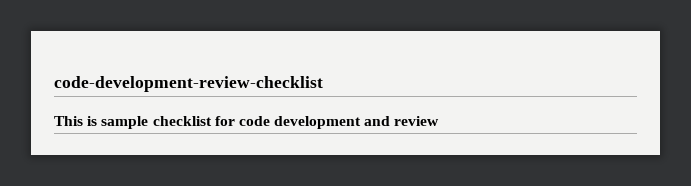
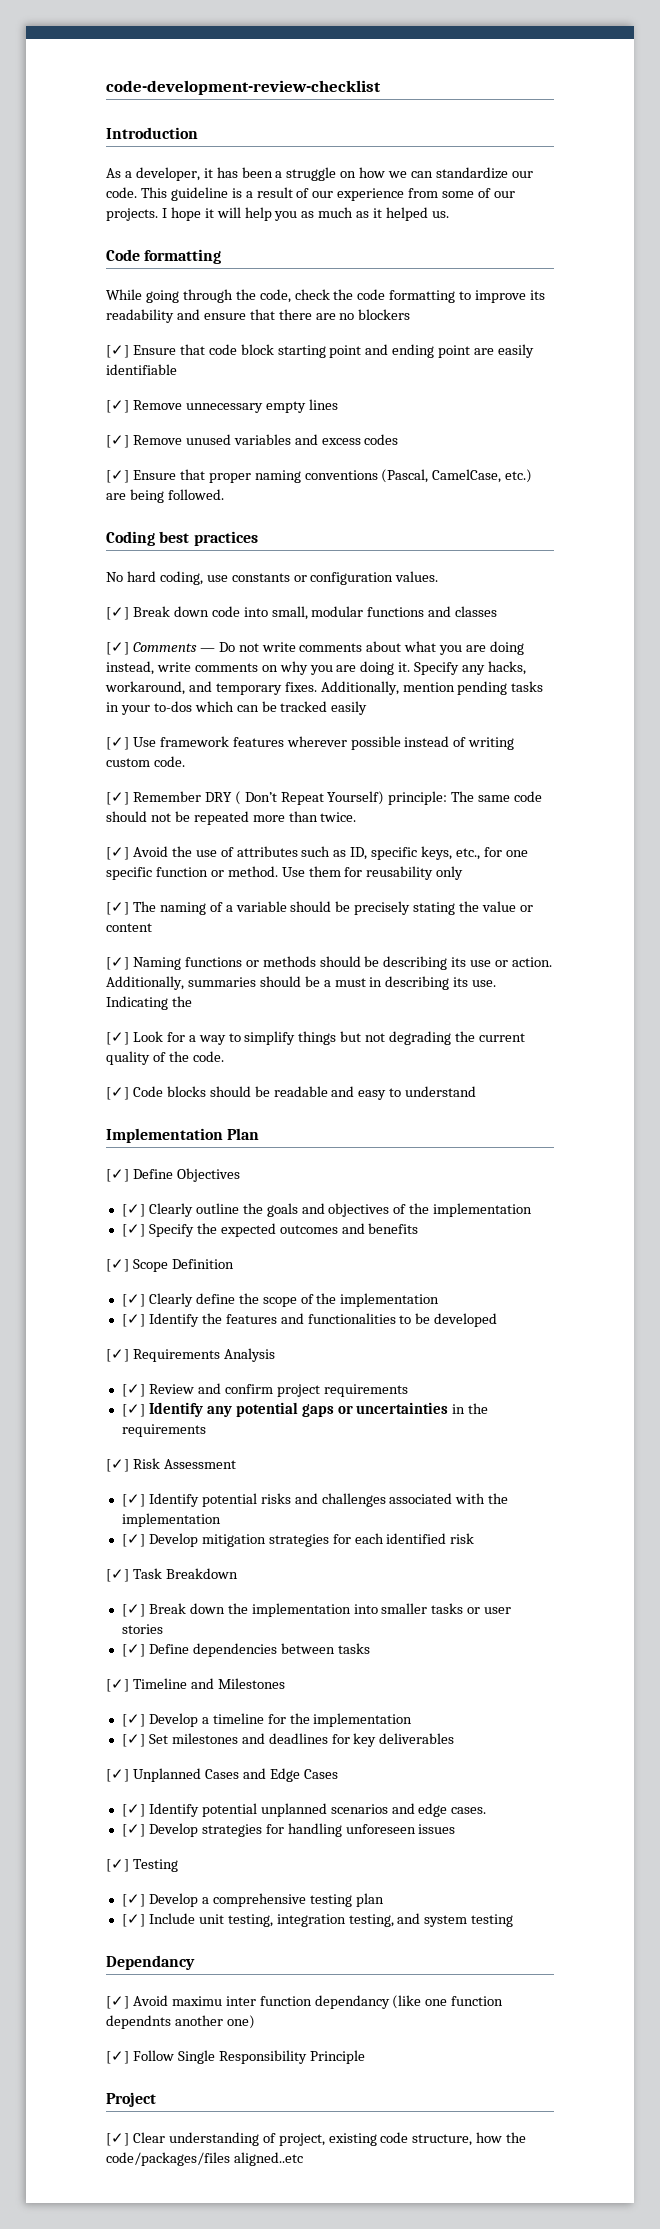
- This is sample checklist for code development and review
+ Introduction
+ As a developer, it has been a struggle on how we can standardize our code. This guideline is a result of our experience from some of our projects. I hope it will help you as much as it helped us.
+ Code formatting
+ While going through the code, check the code formatting to improve its readability and ensure that there are no blockers
+ [✓] Ensure that code block starting point and ending point are easily identifiable
+ [✓] Remove unnecessary empty lines
+ [✓] Remove unused variables and excess codes
+ [✓] Ensure that proper naming conventions (Pascal, CamelCase, etc.) are being followed.
+ Coding best practices
+ No hard coding, use constants or configuration values.
+ [✓] Break down code into small, modular functions and classes
+ [✓] Comments — Do not write comments about what you are doing instead, write comments on why you are doing it. Specify any hacks, workaround, and temporary fixes. Additionally, mention pending tasks in your to-dos which can be tracked easily
+ [✓] Use framework features wherever possible instead of writing custom code.
+ [✓] Remember DRY ( Don’t Repeat Yourself) principle: The same code should not be repeated more than twice.
+ [✓] Avoid the use of attributes such as ID, specific keys, etc., for one specific function or method. Use them for reusability only
+ [✓] The naming of a variable should be precisely stating the value or content
+ [✓] Naming functions or methods should be describing its use or action. Additionally, summaries should be a must in describing its use. Indicating the
+ [✓] Look for a way to simplify things but not degrading the current quality of the code.
+ [✓] Code blocks should be readable and easy to understand
+ Implementation Plan
+ [✓] Define Objectives
+ [✓] Clearly outline the goals and objectives of the implementation
+ [✓] Specify the expected outcomes and benefits
+ [✓] Scope Definition
+ [✓] Clearly define the scope of the implementation
+ [✓] Identify the features and functionalities to be developed
+ [✓] Requirements Analysis
+ [✓] Review and confirm project requirements
+ [✓] Identify any potential gaps or uncertainties in the requirements
+ [✓] Risk Assessment
+ [✓] Identify potential risks and challenges associated with the implementation
+ [✓] Develop mitigation strategies for each identified risk
+ [✓] Task Breakdown
+ [✓] Break down the implementation into smaller tasks or user stories
+ [✓] Define dependencies between tasks
+ [✓] Timeline and Milestones
+ [✓] Develop a timeline for the implementation
+ [✓] Set milestones and deadlines for key deliverables
+ [✓] Unplanned Cases and Edge Cases
+ [✓] Identify potential unplanned scenarios and edge cases.
+ [✓] Develop strategies for handling unforeseen issues
+ [✓] Testing
+ [✓] Develop a comprehensive testing plan
+ [✓] Include unit testing, integration testing, and system testing
+ Dependancy
+ [✓] Avoid maximu inter function dependancy (like one function dependnts another one)
+ [✓] Follow Single Responsibility Principle
+ Project
+ [✓] Clear understanding of project, existing code structure, how the code/packages/files aligned..etc

